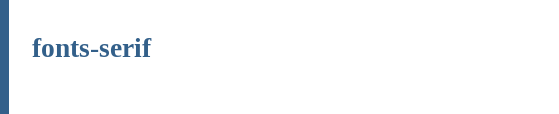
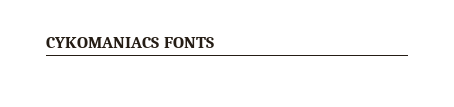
- fonts-serif
+ CYKOMANIACS FONTS

